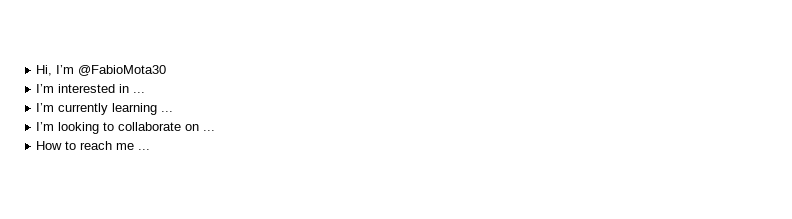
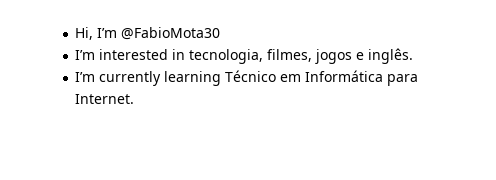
- I’m interested in ...
- I’m currently learning ...
- I’m looking to collaborate on ...
- How to reach me ...
+ I’m interested in tecnologia, filmes, jogos e inglês.
+ I’m currently learning Técnico em Informática para Internet.

